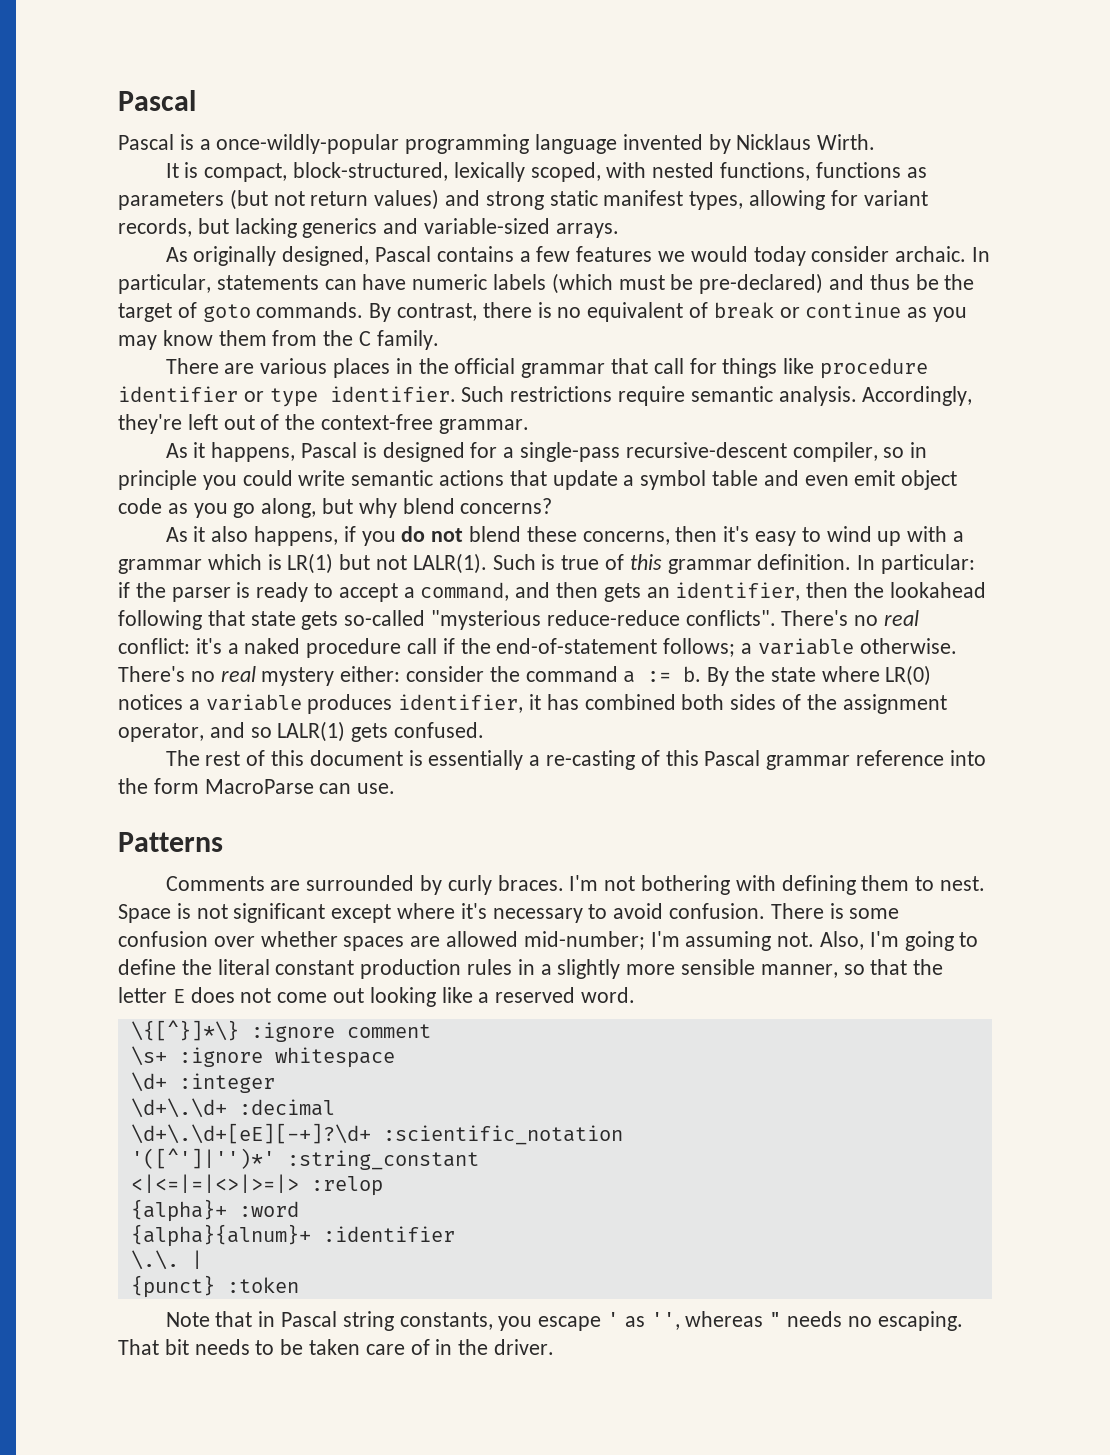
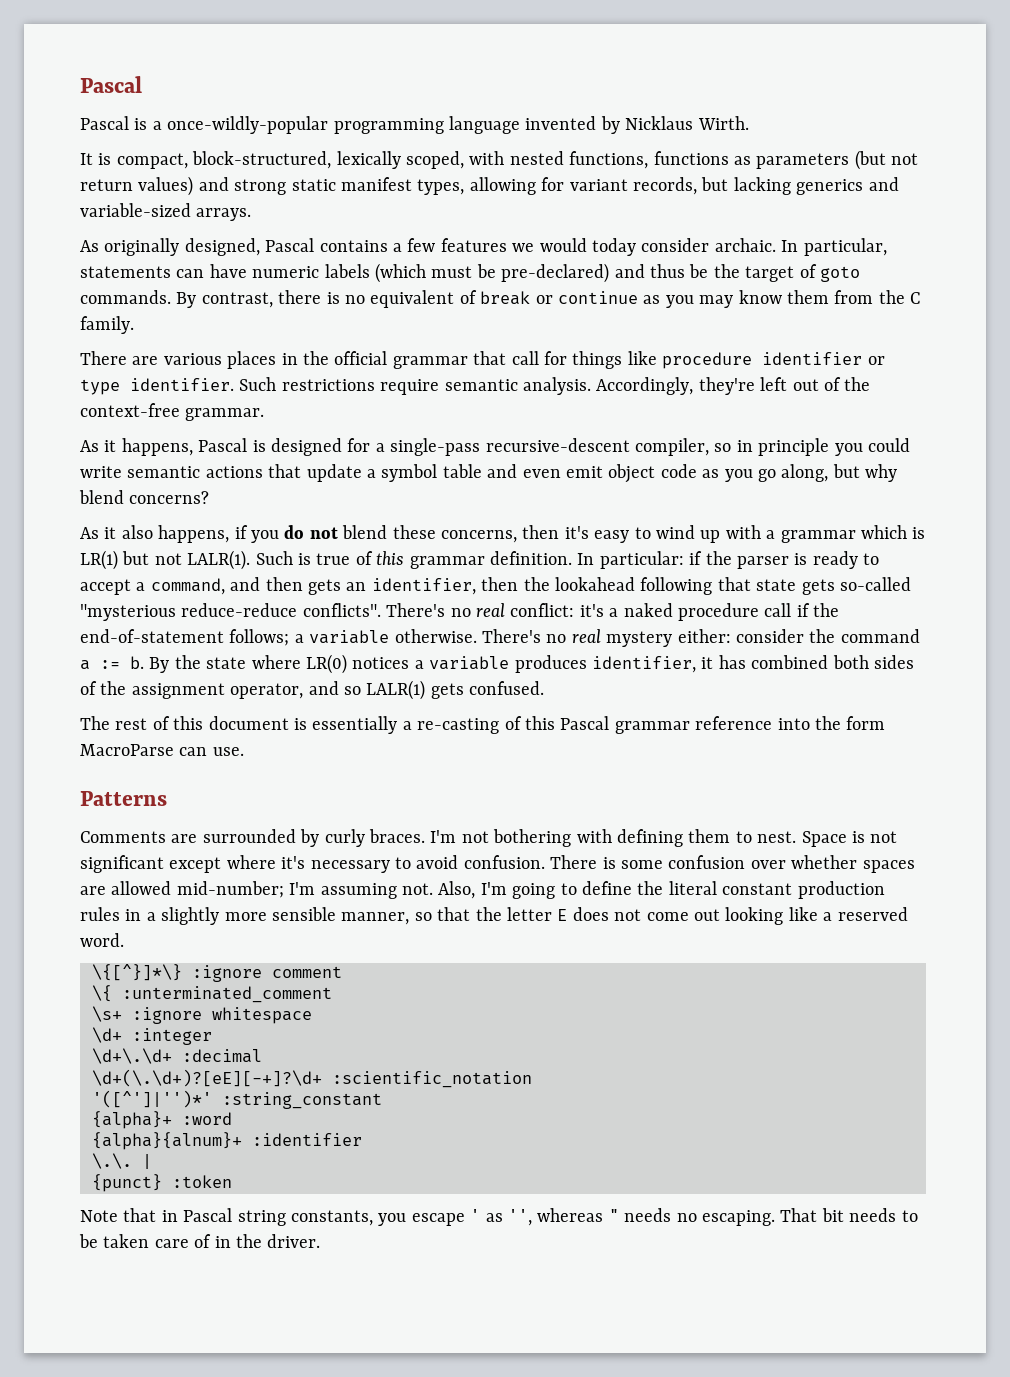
+ \{ :unterminated_comment
- \d+\.\d+[eE][-+]?\d+ :scientific_notation
+ \d+(\.\d+)?[eE][-+]?\d+ :scientific_notation
- <|<=|=|<>|>=|> :relop

